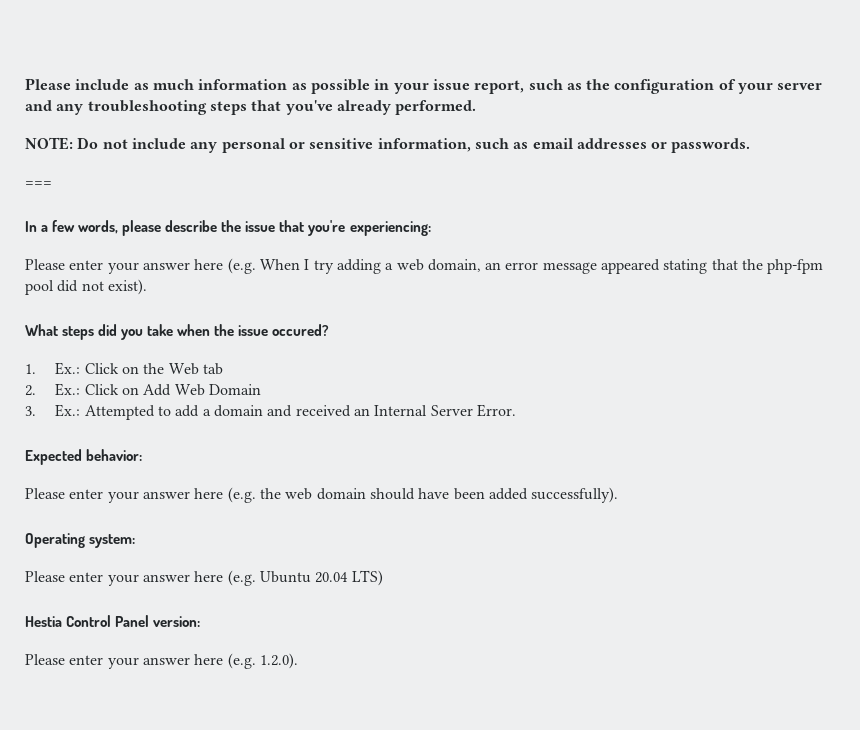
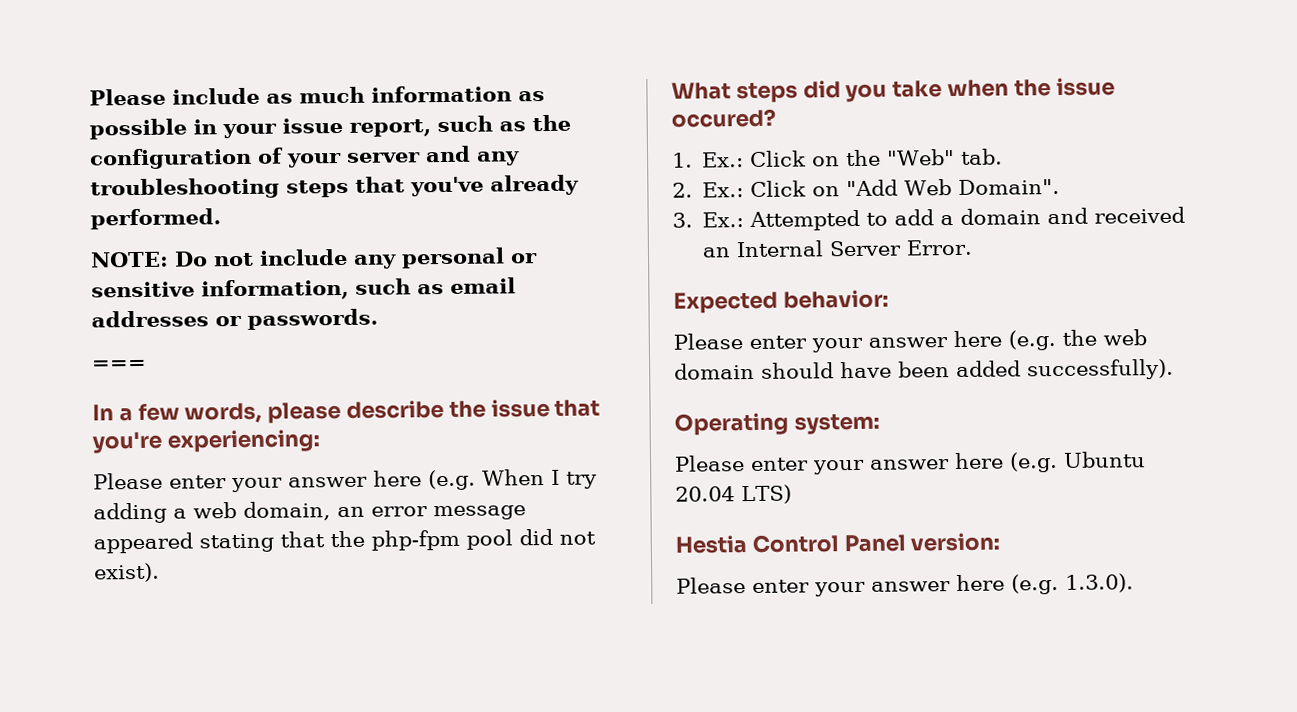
- 1. Ex.: Click on the Web tab
+ 1. Ex.: Click on the "Web" tab.
- 2. Ex.: Click on Add Web Domain
+ 2. Ex.: Click on "Add Web Domain".
- Please enter your answer here (e.g. 1.2.0).
+ Please enter your answer here (e.g. 1.3.0).

